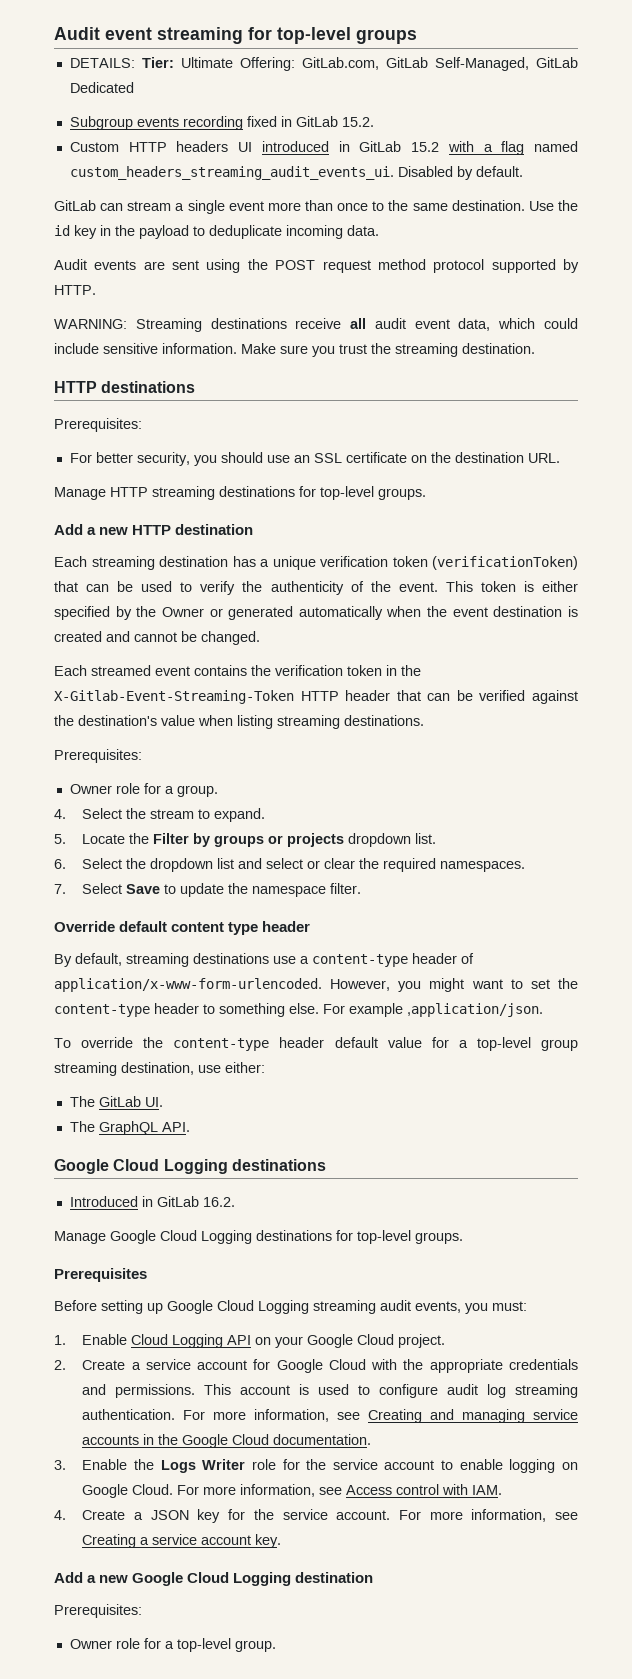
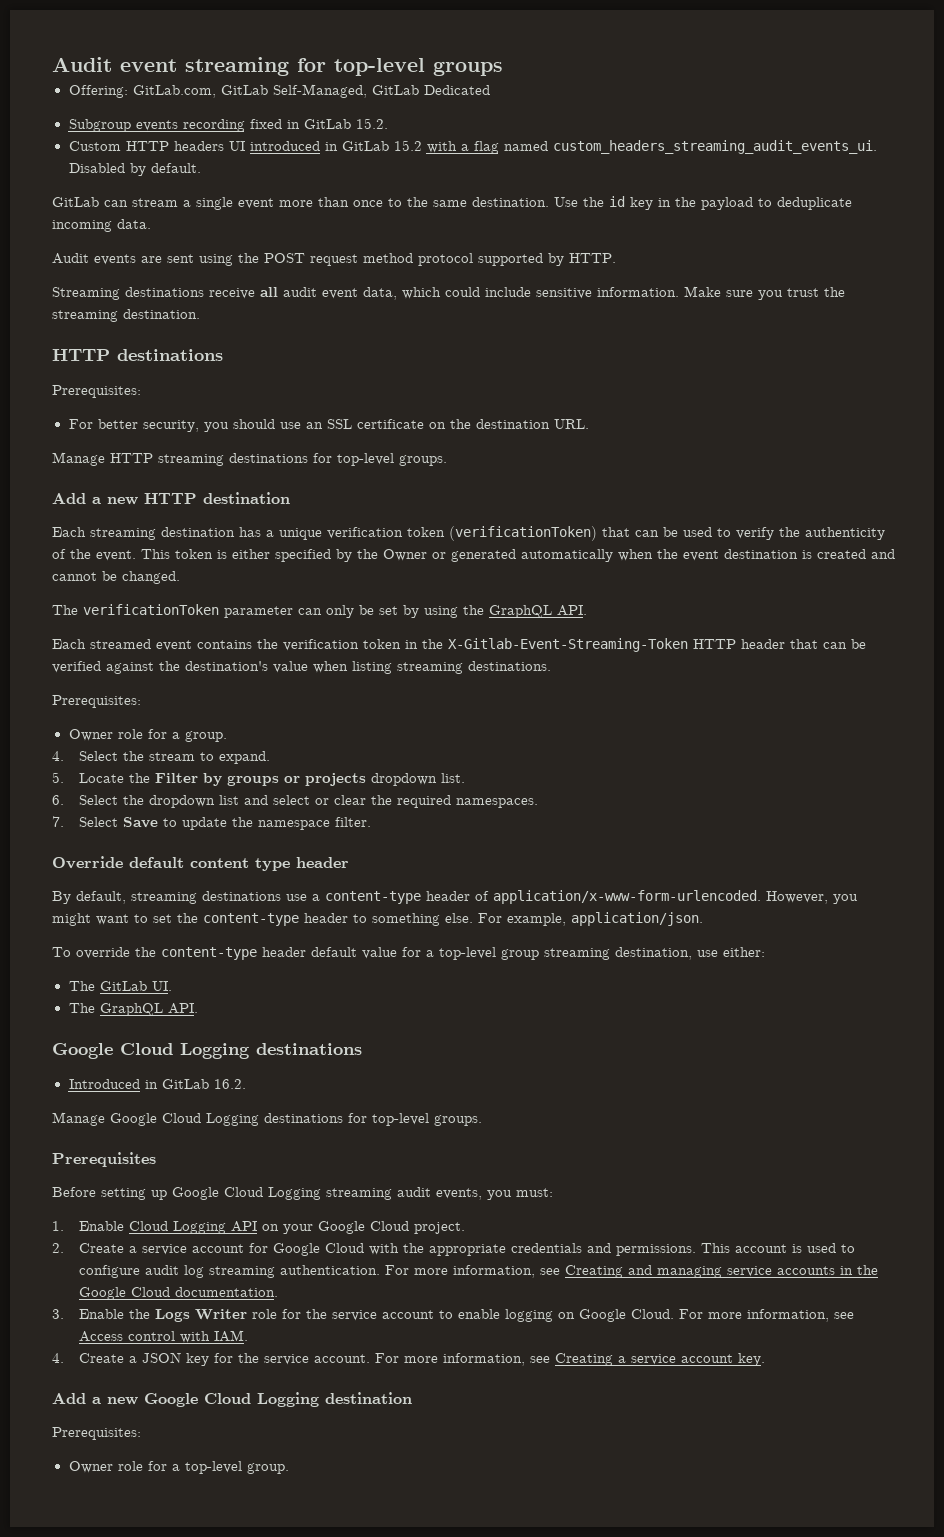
- DETAILS: Tier: Ultimate Offering: GitLab.com, GitLab Self-Managed, GitLab Dedicated
+ Offering: GitLab.com, GitLab Self-Managed, GitLab Dedicated
- WARNING: Streaming destinations receive all audit event data, which could include sensitive information.
+ Streaming destinations receive all audit event data, which could include sensitive information.
+ The verificationToken parameter can only be set by using the GraphQL API.
- For example ,application/json.
+ For example, application/json.

